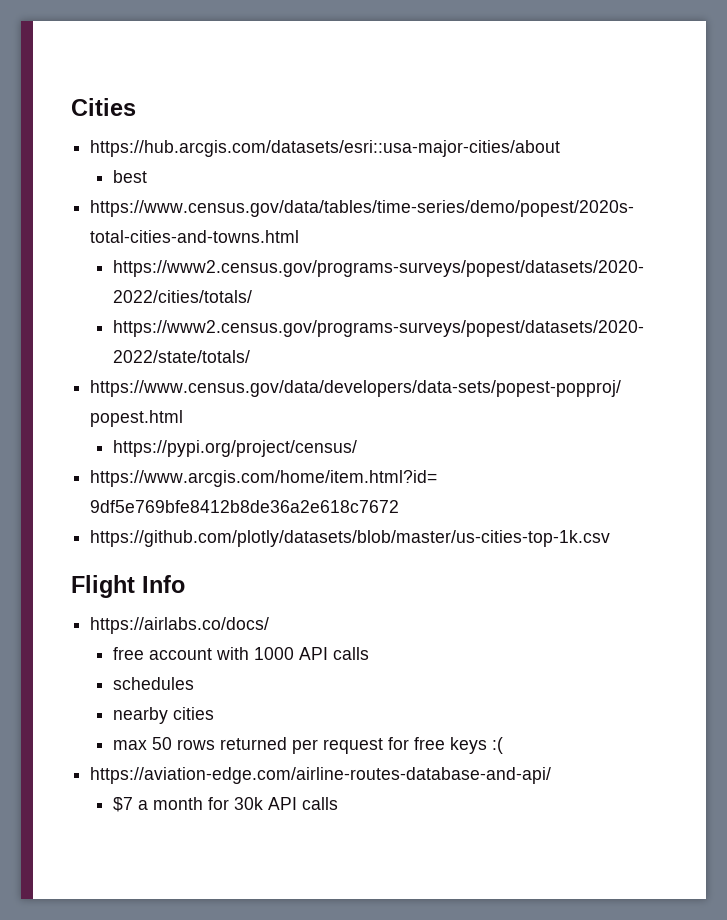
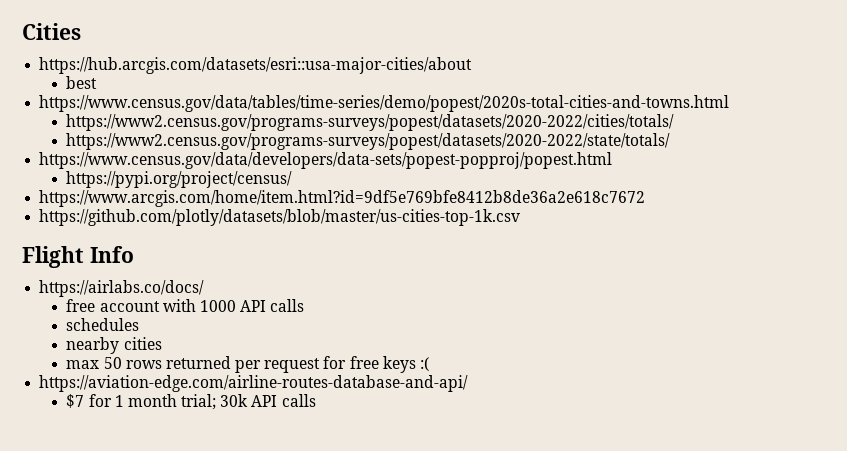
- $7 a month for 30k API calls
+ $7 for 1 month trial; 30k API calls

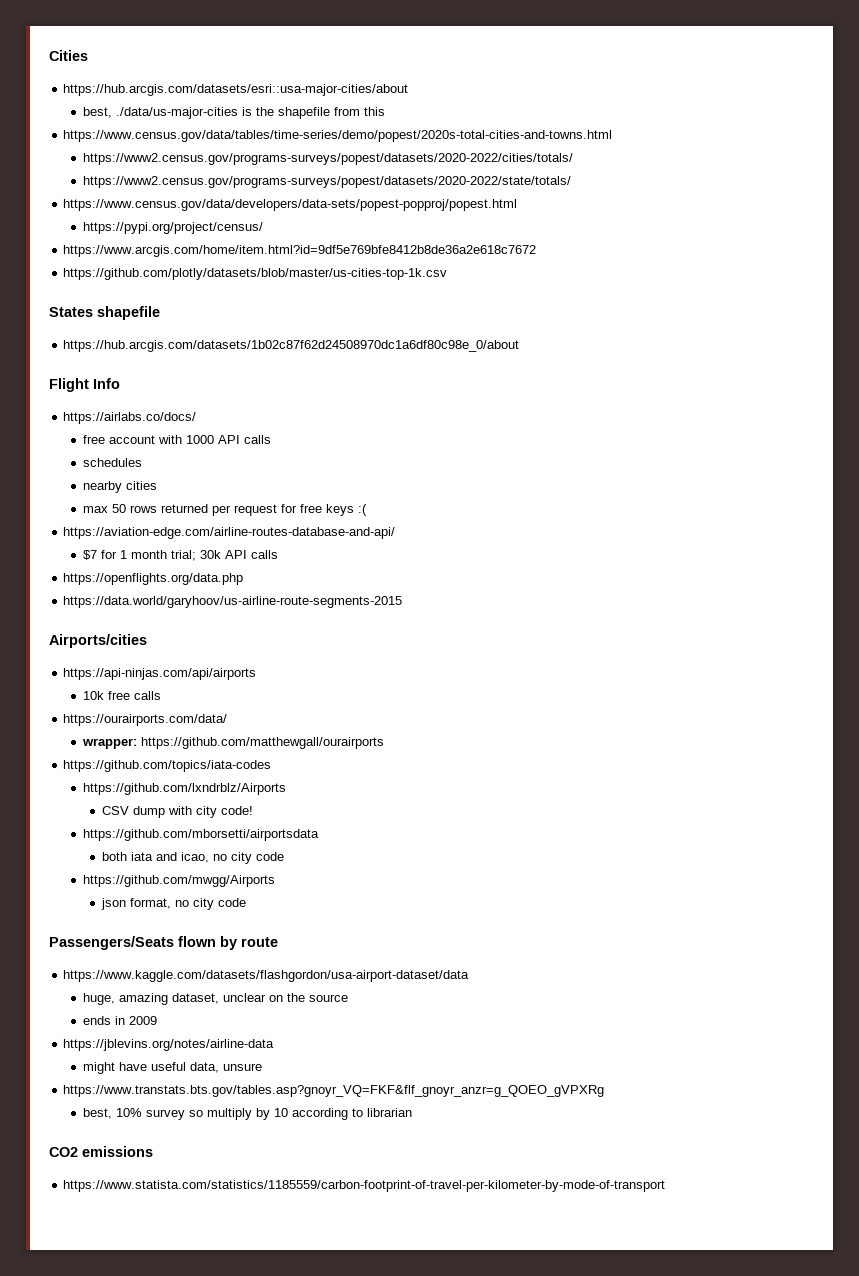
- best
+ best, ./data/us-major-cities is the shapefile from this
+ States shapefile
+ https://hub.arcgis.com/datasets/1b02c87f62d24508970dc1a6df80c98e_0/about
+ https://openflights.org/data.php
+ https://data.world/garyhoov/us-airline-route-segments-2015
+ Airports/cities
+ https://api-ninjas.com/api/airports
+ 10k free calls
+ https://ourairports.com/data/
+ wrapper: https://github.com/matthewgall/ourairports
+ https://github.com/topics/iata-codes
+ https://github.com/lxndrblz/Airports
+ CSV dump with city code!
+ https://github.com/mborsetti/airportsdata
+ both iata and icao, no city code
+ https://github.com/mwgg/Airports
+ json format, no city code
+ Passengers/Seats flown by route
+ https://www.kaggle.com/datasets/flashgordon/usa-airport-dataset/data
+ huge, amazing dataset, unclear on the source
+ ends in 2009
+ https://jblevins.org/notes/airline-data
+ might have useful data, unsure
+ https://www.transtats.bts.gov/tables.asp?gnoyr_VQ=FKF&flf_gnoyr_anzr=g_QOEO_gVPXRg
+ best, 10% survey so multiply by 10 according to librarian
+ CO2 emissions
+ https://www.statista.com/statistics/1185559/carbon-footprint-of-travel-per-kilometer-by-mode-of-transport

